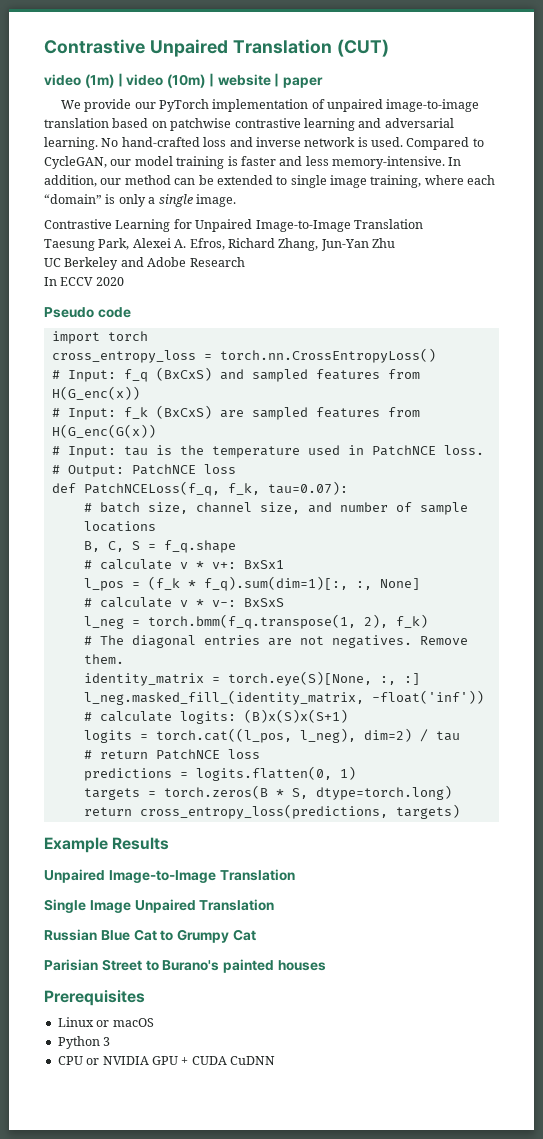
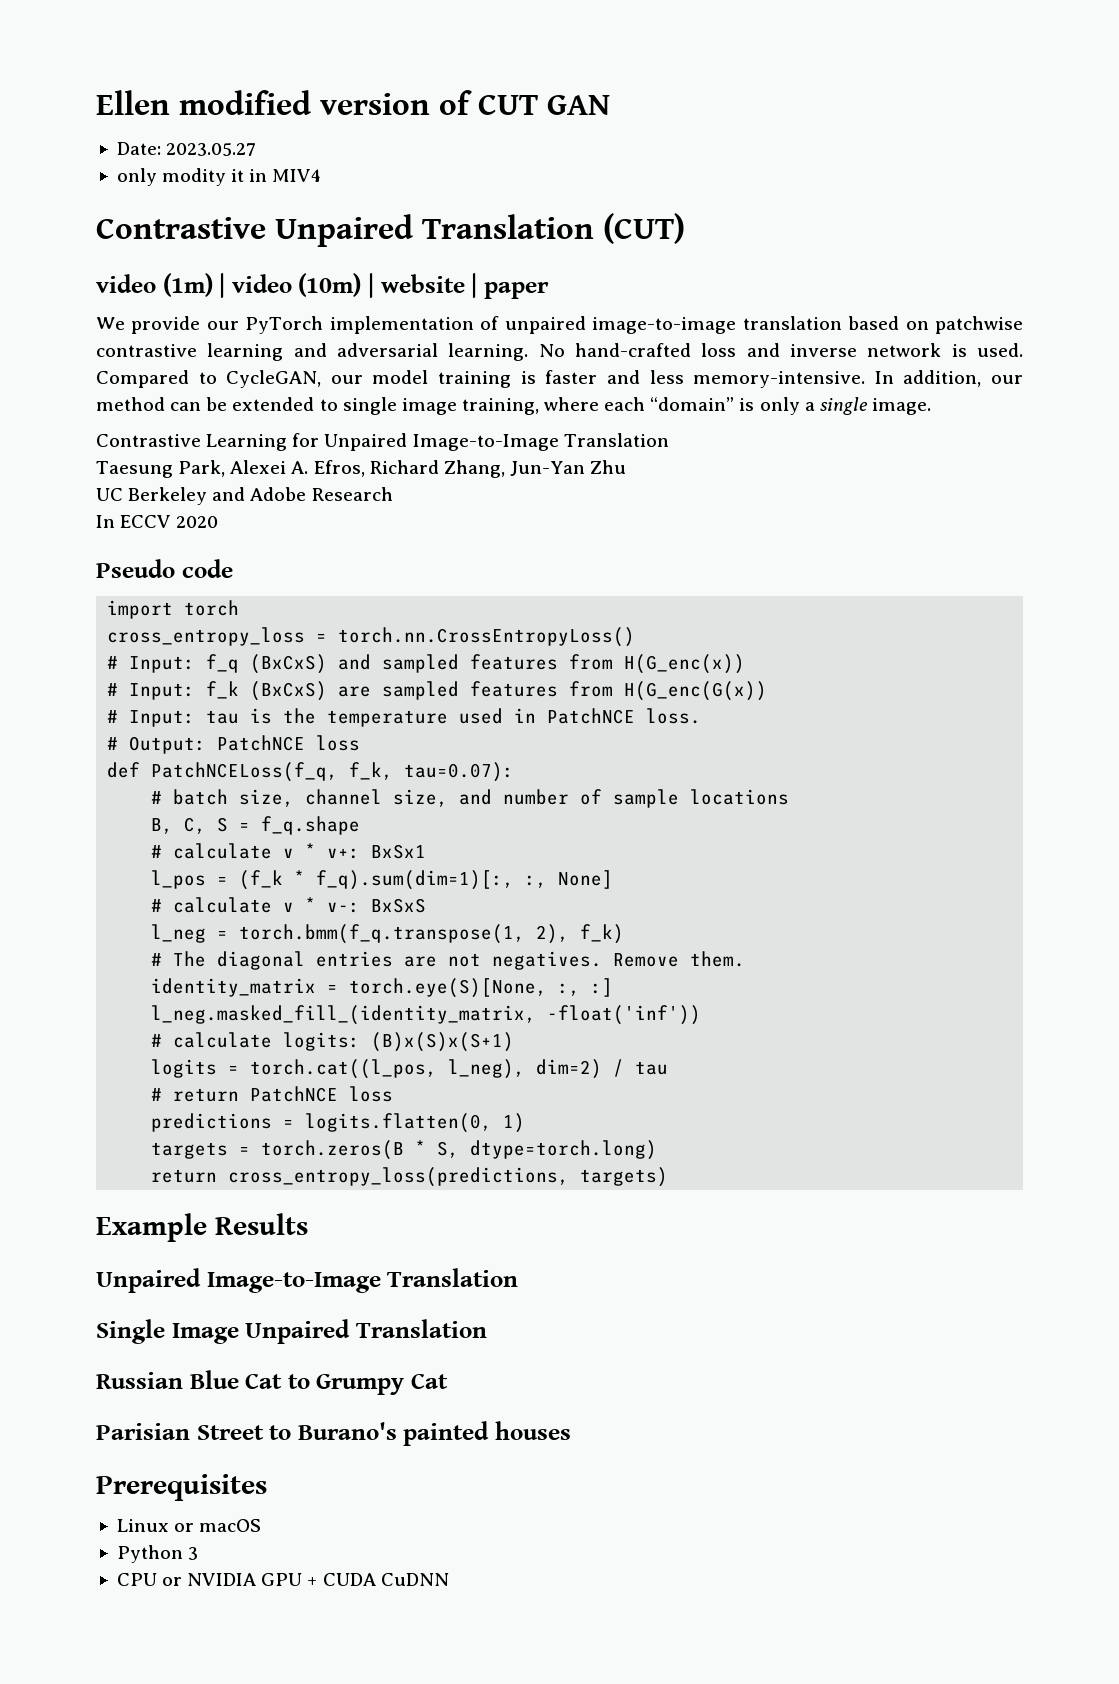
+ Ellen modified version of CUT GAN
+ Date: 2023.05.27
+ only modity it in MIV4

